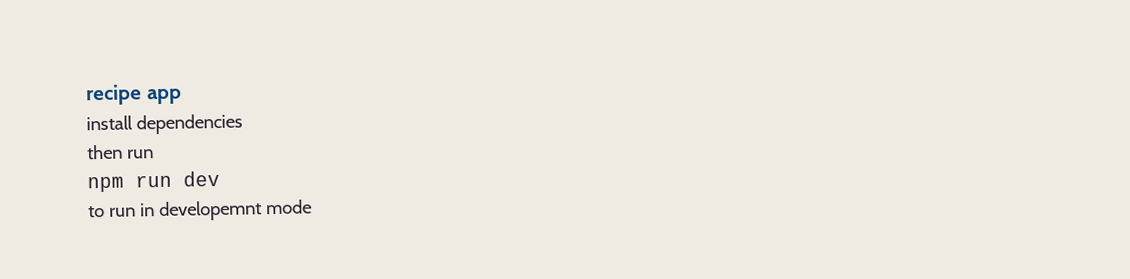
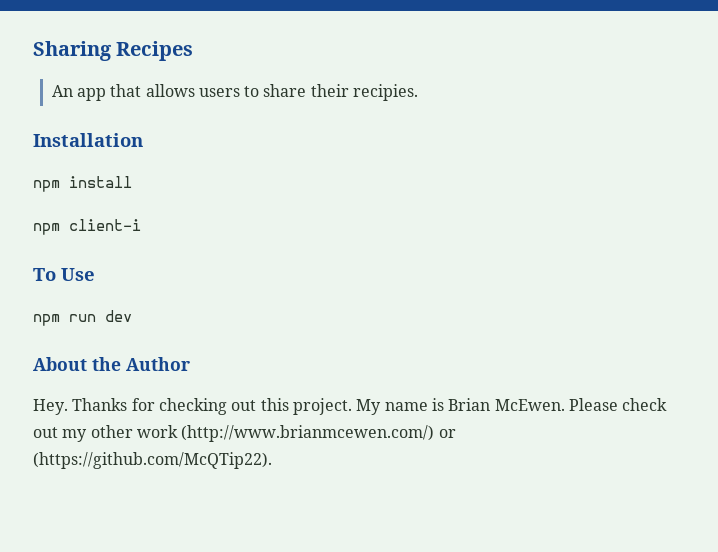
- recipe app
- install dependencies
- then run
+ Sharing Recipes
+ An app that allows users to share their recipies.
+ Installation
+ npm install
+ npm client-i
+ To Use
  npm run dev
- to run in developemnt mode
+ About the Author
+ Hey. Thanks for checking out this project. My name is Brian McEwen. Please check out my other work (http://www.brianmcewen.com/) or (https://github.com/McQTip22).

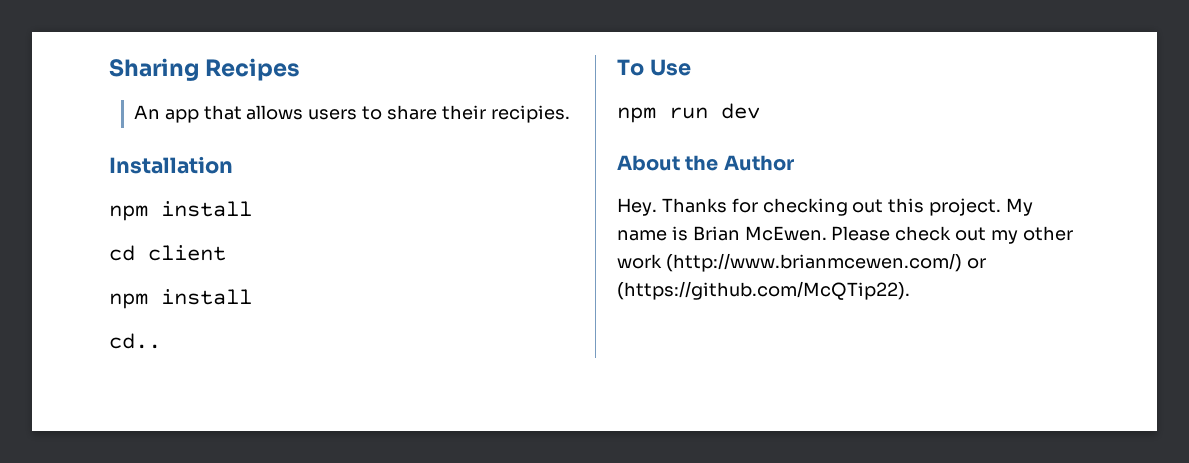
- npm client-i
+ cd client
+ npm install
+ cd..

